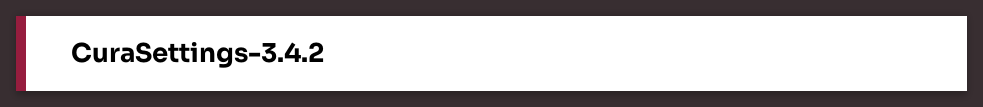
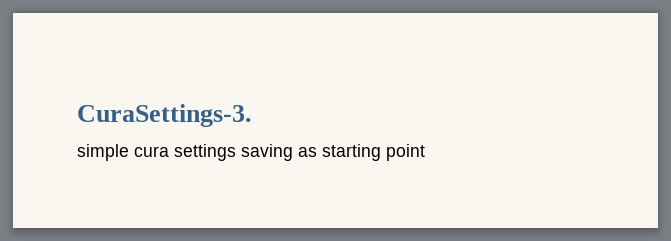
- CuraSettings-3.4.2
+ CuraSettings-3.
+ simple cura settings saving as starting point

